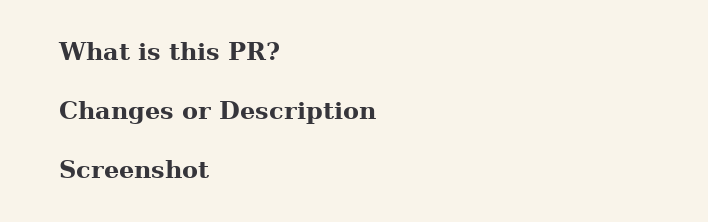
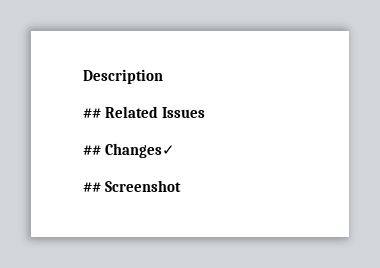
- What is this PR?
- Changes or Description
- Screenshot
+ Description
+ ## Related Issues
+ ## Changes✓
+ ## Screenshot

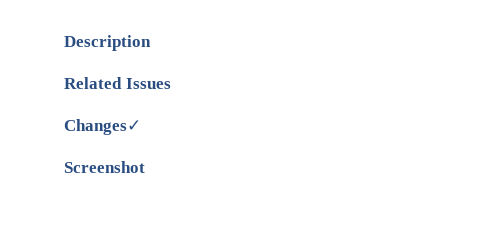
- ## Related Issues
+ Related Issues
- ## Changes✓
+ Changes✓
- ## Screenshot
+ Screenshot

